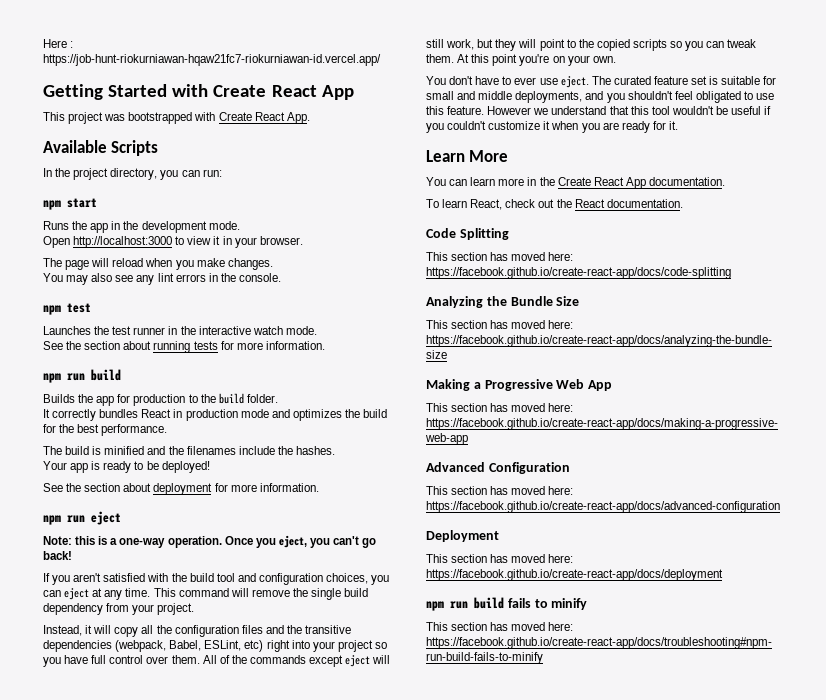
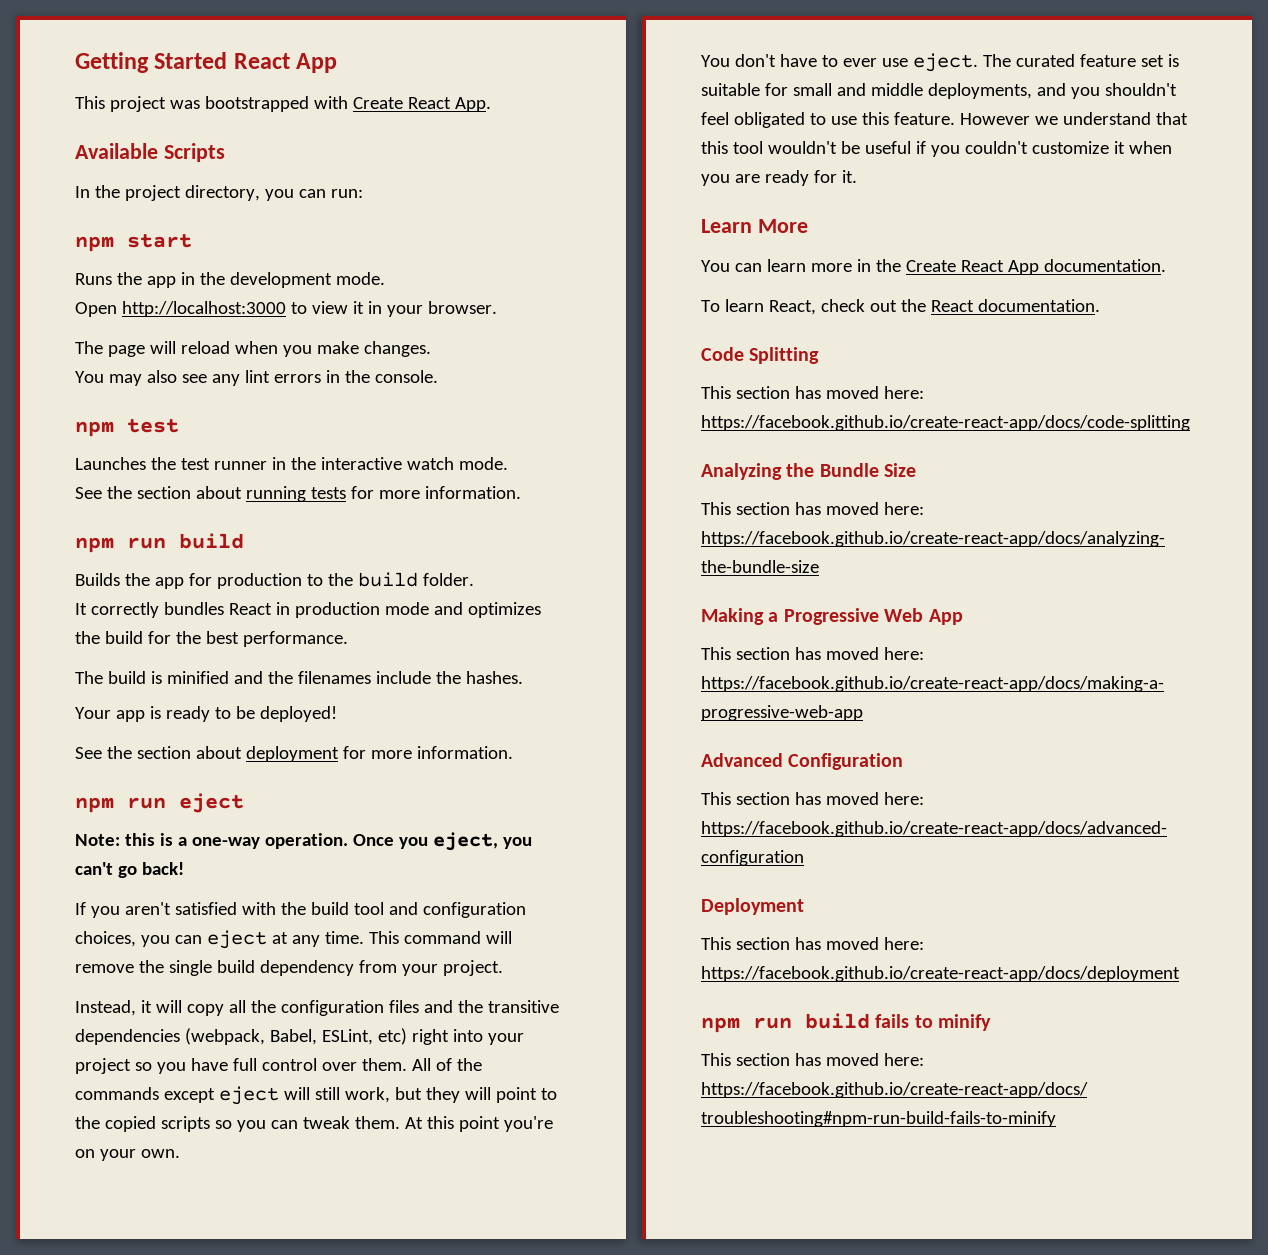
- Here : https://job-hunt-riokurniawan-hqaw21fc7-riokurniawan-id.vercel.app/
- Getting Started with Create React App
+ Getting Started React App

